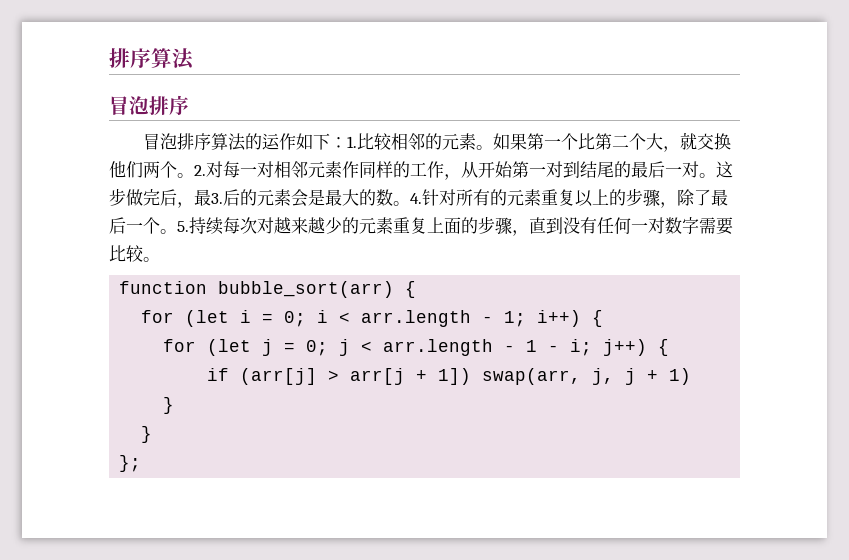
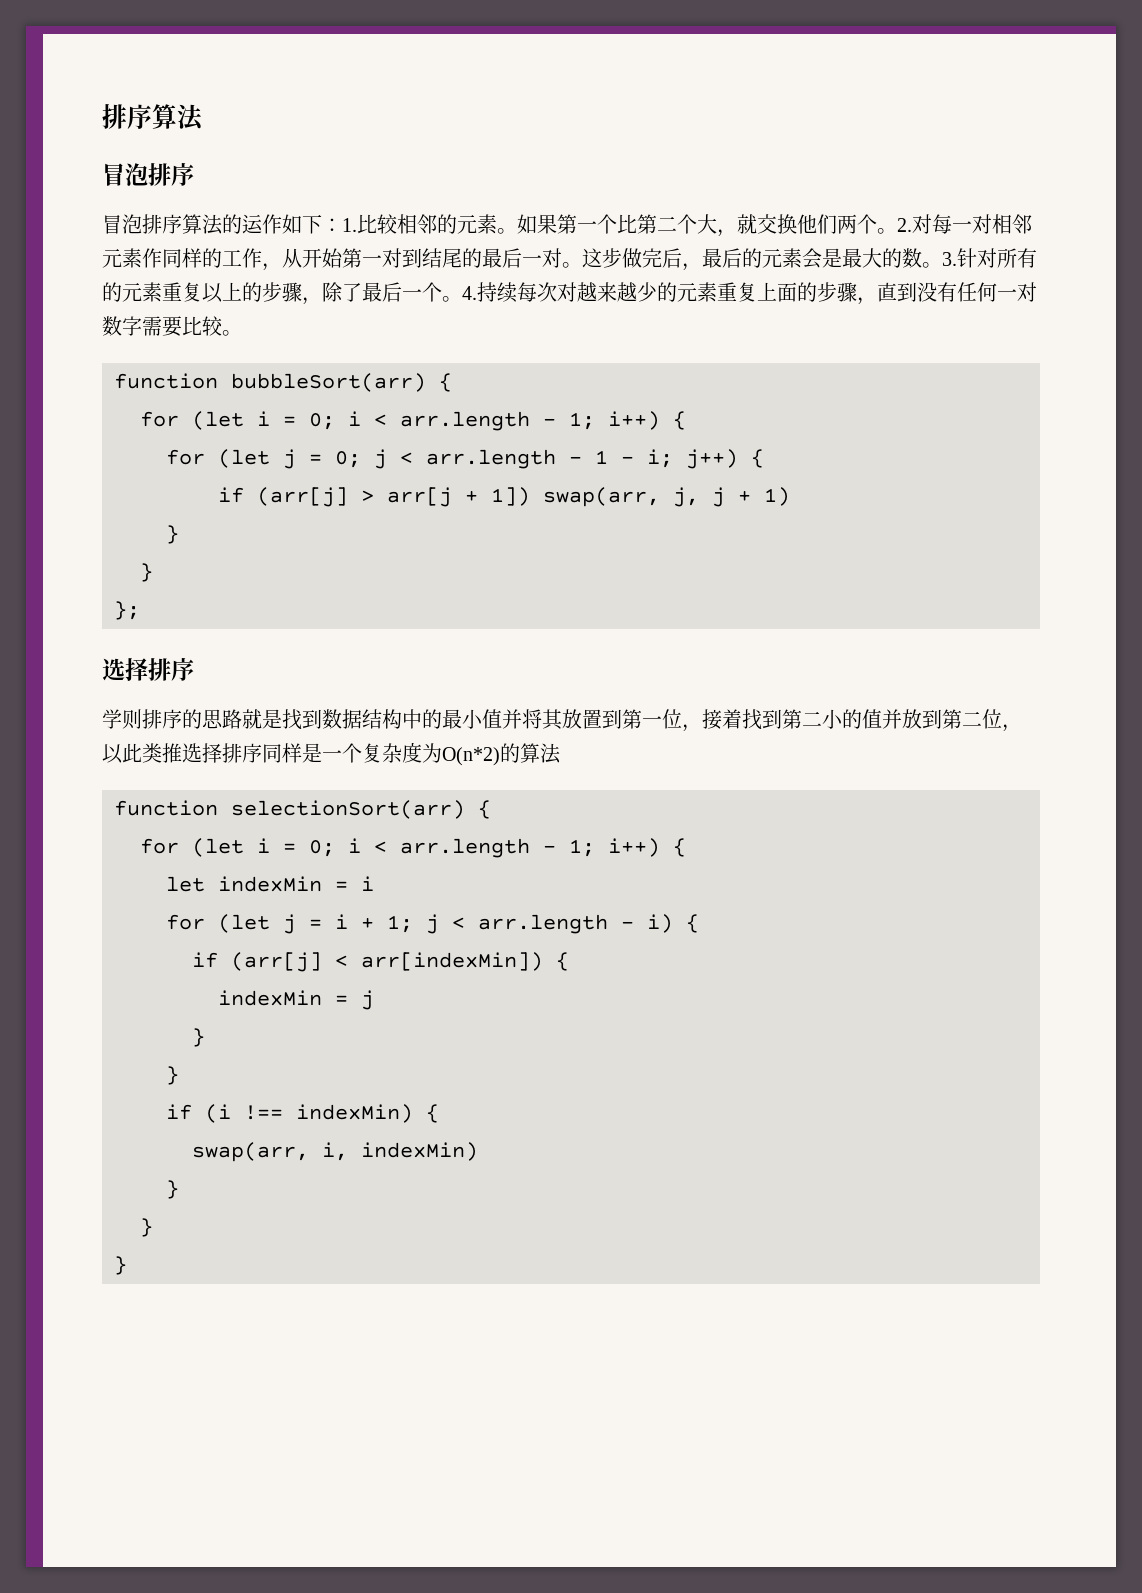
- 这步做完后，最3.后的元素会是最大的数。
+ 这步做完后，最后的元素会是最大的数。
- 4.针对所有的元素重复以上的步骤，除了最后一个。
+ 3.针对所有的元素重复以上的步骤，除了最后一个。
- 5.持续每次对越来越少的元素重复上面的步骤，直到没有任何一对数字需要比较。
+ 4.持续每次对越来越少的元素重复上面的步骤，直到没有任何一对数字需要比较。
- function bubble_sort(arr) {
+ function bubbleSort(arr) {
  };
+ 选择排序
+ 学则排序的思路就是找到数据结构中的最小值并将其放置到第一位，接着找到第二小的值并放到第二位，以此类推选择排序同样是一个复杂度为O(n*2)的算法
+ function selectionSort(arr) {
+ for (let i = 0; i < arr.length - 1; i++) {
+ let indexMin = i
+ for (let j = i + 1; j < arr.length - i) {
+ if (arr[j] < arr[indexMin]) {
+ indexMin = j
+ }
+ }
+ if (i !== indexMin) {
+ swap(arr, i, indexMin)
+ }
+ }
+ }

